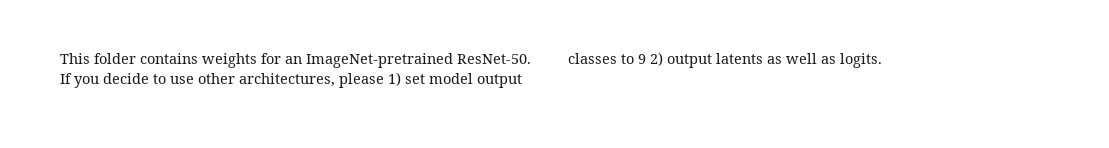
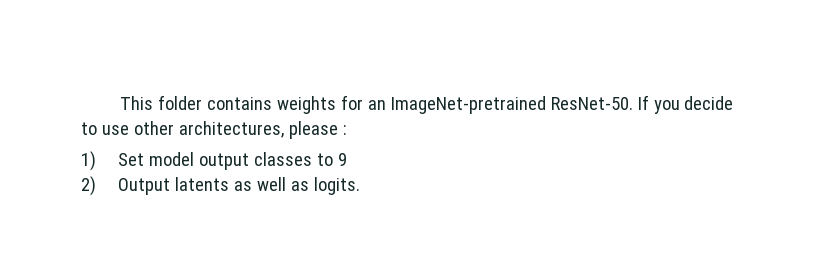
- If you decide to use other architectures, please 1) set model output classes to 9 2) output latents as well as logits.
+ If you decide to use other architectures, please :
+ 1) Set model output classes to 9
+ 2) Output latents as well as logits.

